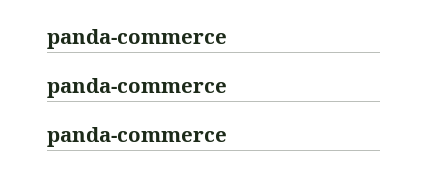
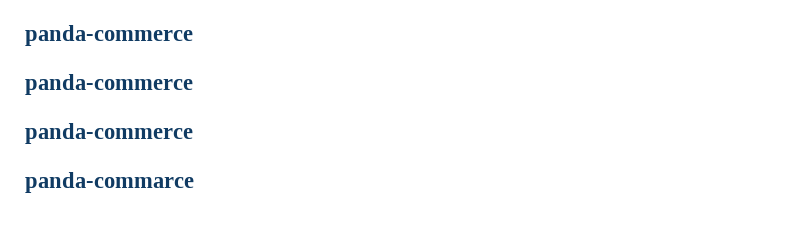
+ panda-commarce

